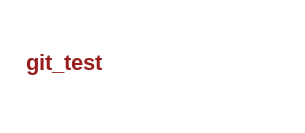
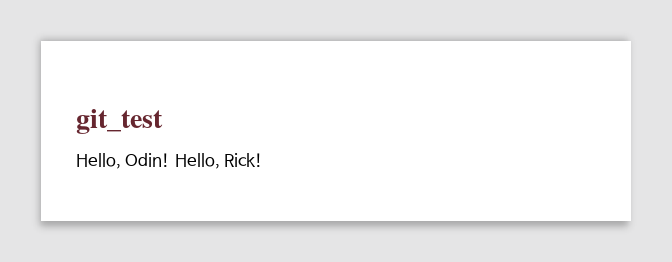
+ Hello, Odin! Hello, Rick!

